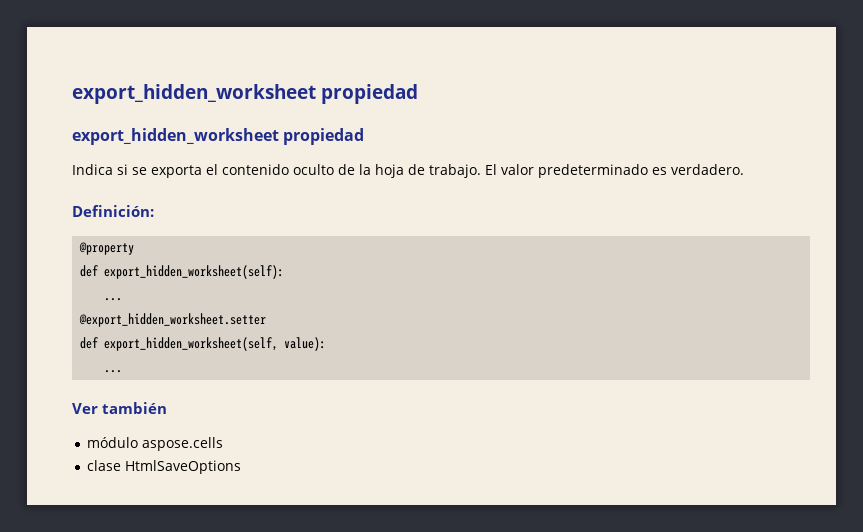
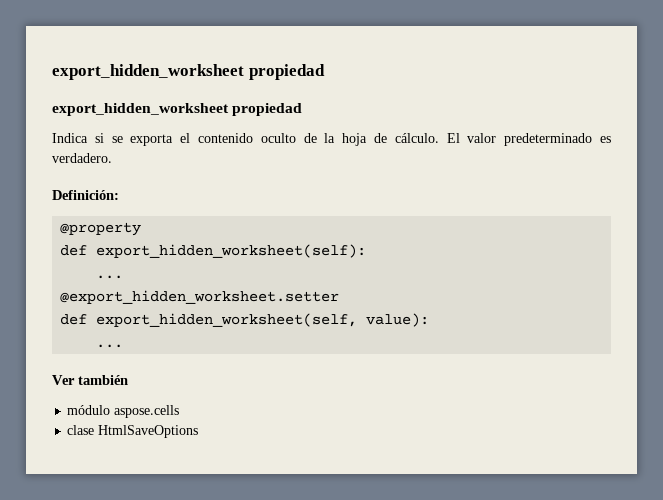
- Indica si se exporta el contenido oculto de la hoja de trabajo.
+ Indica si se exporta el contenido oculto de la hoja de cálculo.

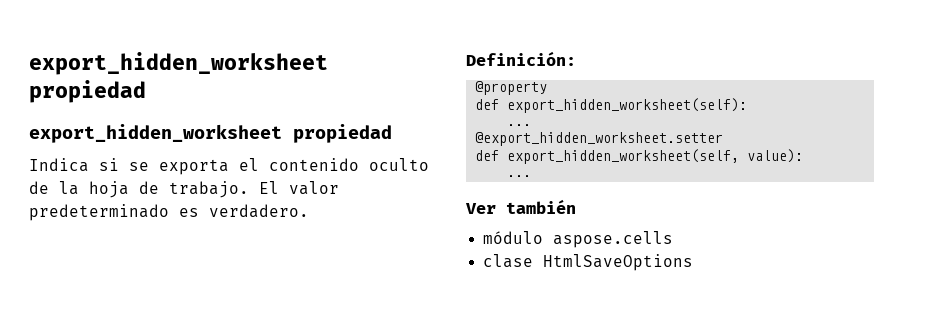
- Indica si se exporta el contenido oculto de la hoja de cálculo.
+ Indica si se exporta el contenido oculto de la hoja de trabajo.

